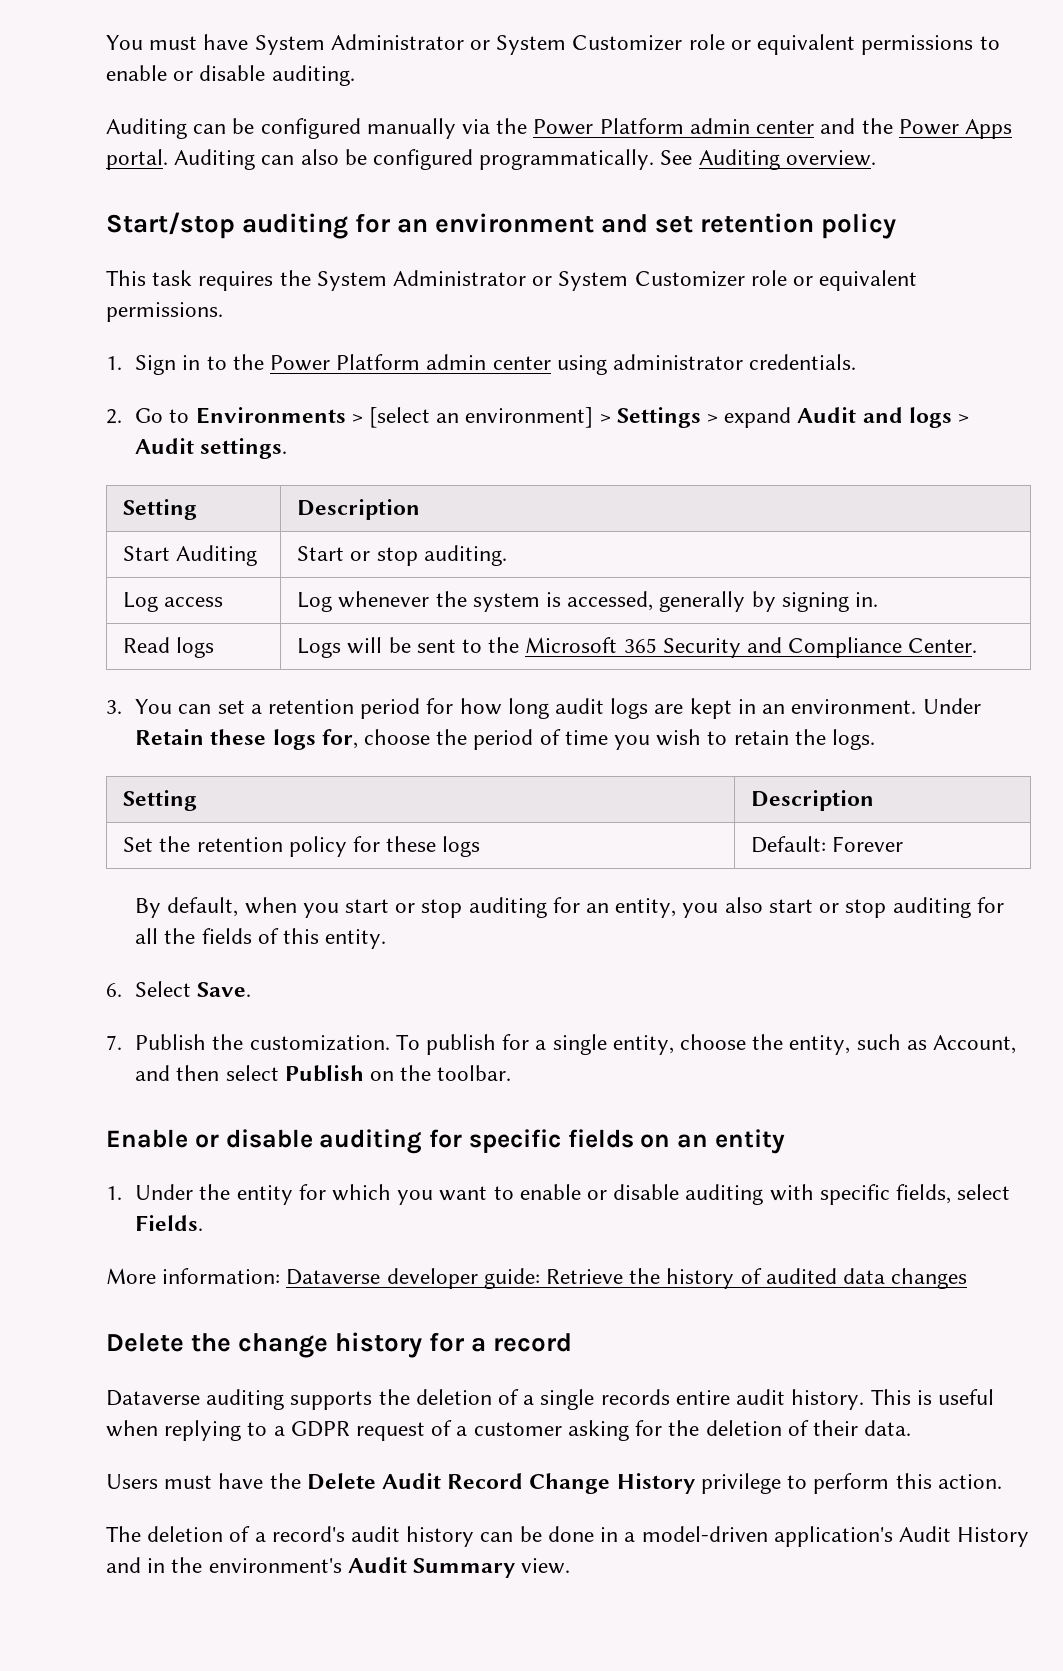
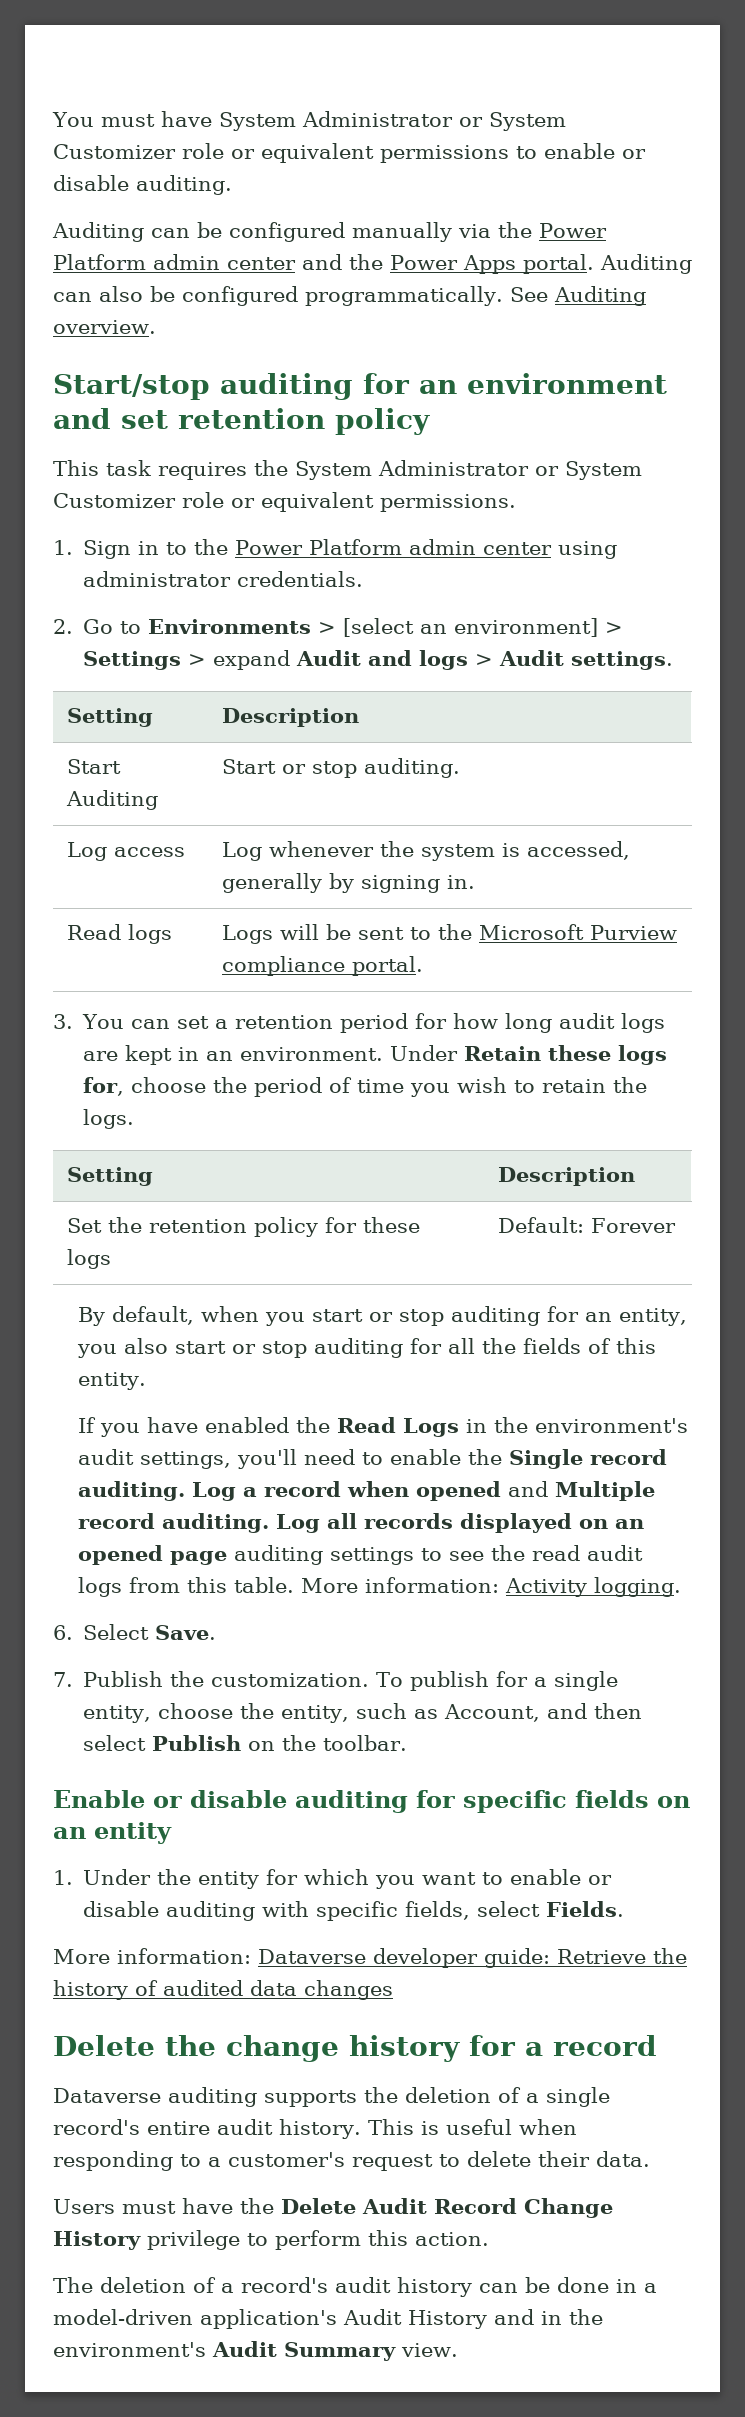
- Read logs | Logs will be sent to the Microsoft 365 Security and Compliance Center.
+ Read logs | Logs will be sent to the Microsoft Purview compliance portal.
+ If you have enabled the Read Logs in the environment's audit settings, you'll need to enable the Single record auditing. Log a record when opened and Multiple record auditing. Log all records displayed on an opened page auditing settings to see the read audit logs from this table. More information: Activity logging.
- Dataverse auditing supports the deletion of a single records entire audit history.
+ Dataverse auditing supports the deletion of a single record's entire audit history.
- This is useful when replying to a GDPR request of a customer asking for the deletion of their data.
+ This is useful when responding to a customer's request to delete their data.

